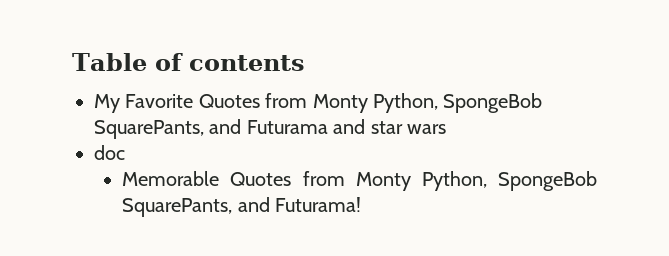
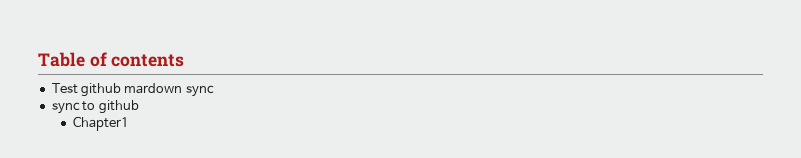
- My Favorite Quotes from Monty Python, SpongeBob SquarePants, and Futurama and star wars
- doc
- Memorable Quotes from Monty Python, SpongeBob SquarePants, and Futurama!
+ Test github mardown sync
+ sync to github
+ Chapter1

